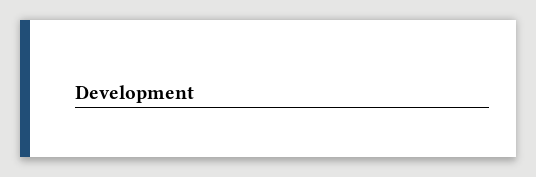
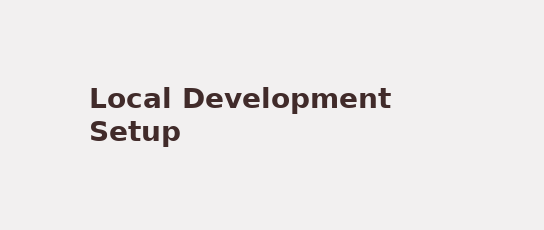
- Development
+ Local Development Setup

